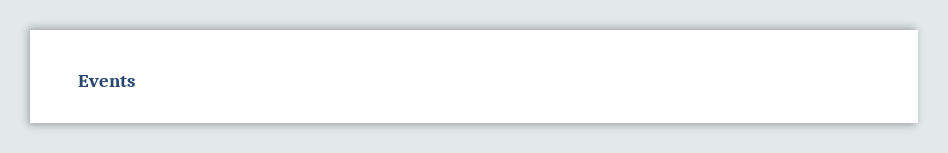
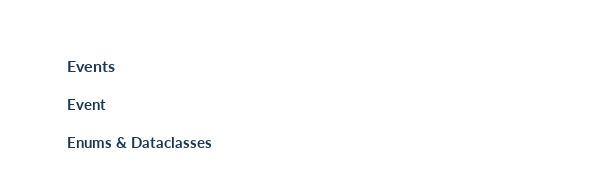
+ Event
+ Enums & Dataclasses

